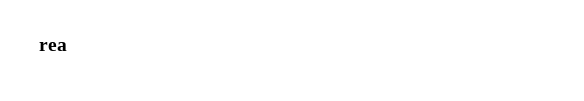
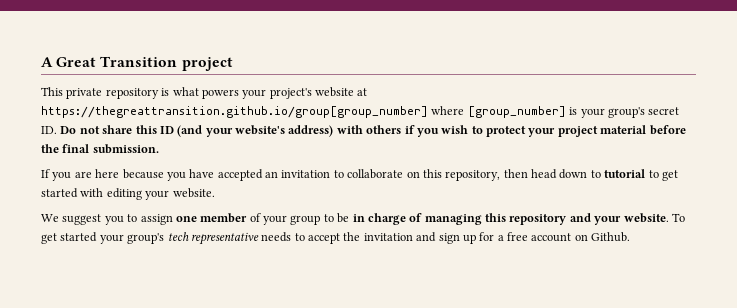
- rea
+ A Great Transition project
+ This private repository is what powers your project's website at https://thegreattransition.github.io/group[group_number] where [group_number] is your group's secret ID. Do not share this ID (and your website's address) with others if you wish to protect your project material before the final submission.
+ If you are here because you have accepted an invitation to collaborate on this repository, then head down to tutorial to get started with editing your website.
+ We suggest you to assign one member of your group to be in charge of managing this repository and your website. To get started your group's tech representative needs to accept the invitation and sign up for a free account on Github.

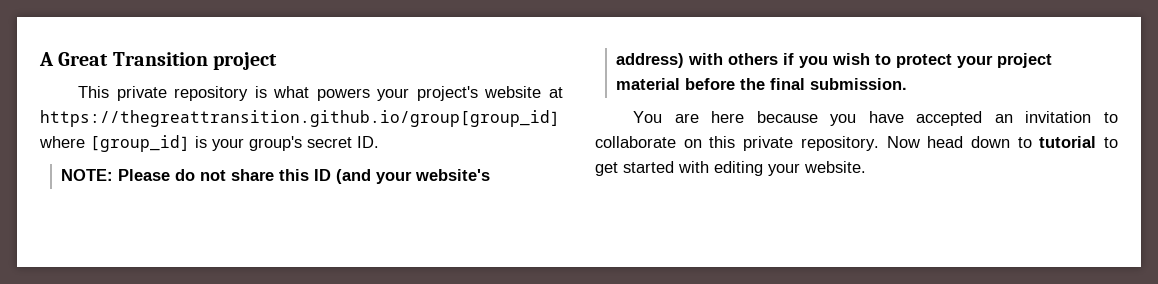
- This private repository is what powers your project's website at https://thegreattransition.github.io/group[group_number] where [group_number] is your group's secret ID. Do not share this ID (and your website's address) with others if you wish to protect your project material before the final submission.
+ This private repository is what powers your project's website at https://thegreattransition.github.io/group[group_id] where [group_id] is your group's secret ID.
+ NOTE: Please do not share this ID (and your website's address) with others if you wish to protect your project material before the final submission.
- If you are here because you have accepted an invitation to collaborate on this repository, then head down to tutorial to get started with editing your website.
+ You are here because you have accepted an invitation to collaborate on this private repository. Now head down to tutorial to get started with editing your website.
- We suggest you to assign one member of your group to be in charge of managing this repository and your website. To get started your group's tech representative needs to accept the invitation and sign up for a free account on Github.

